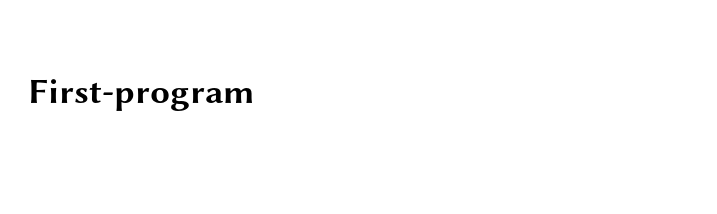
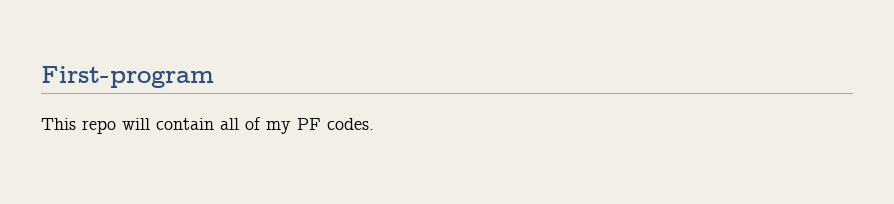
+ This repo will contain all of my PF codes.

